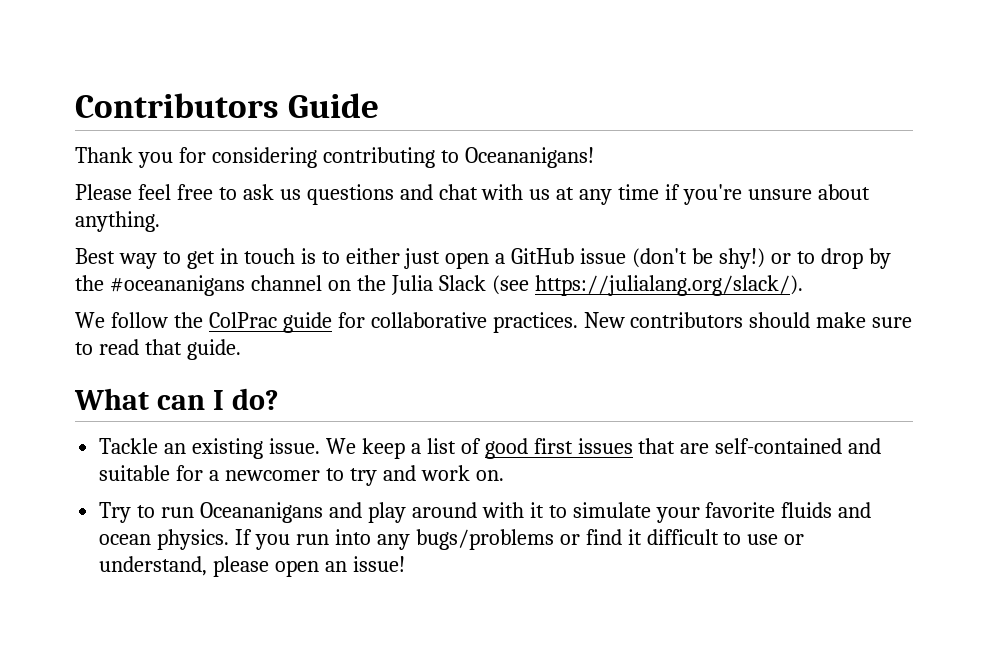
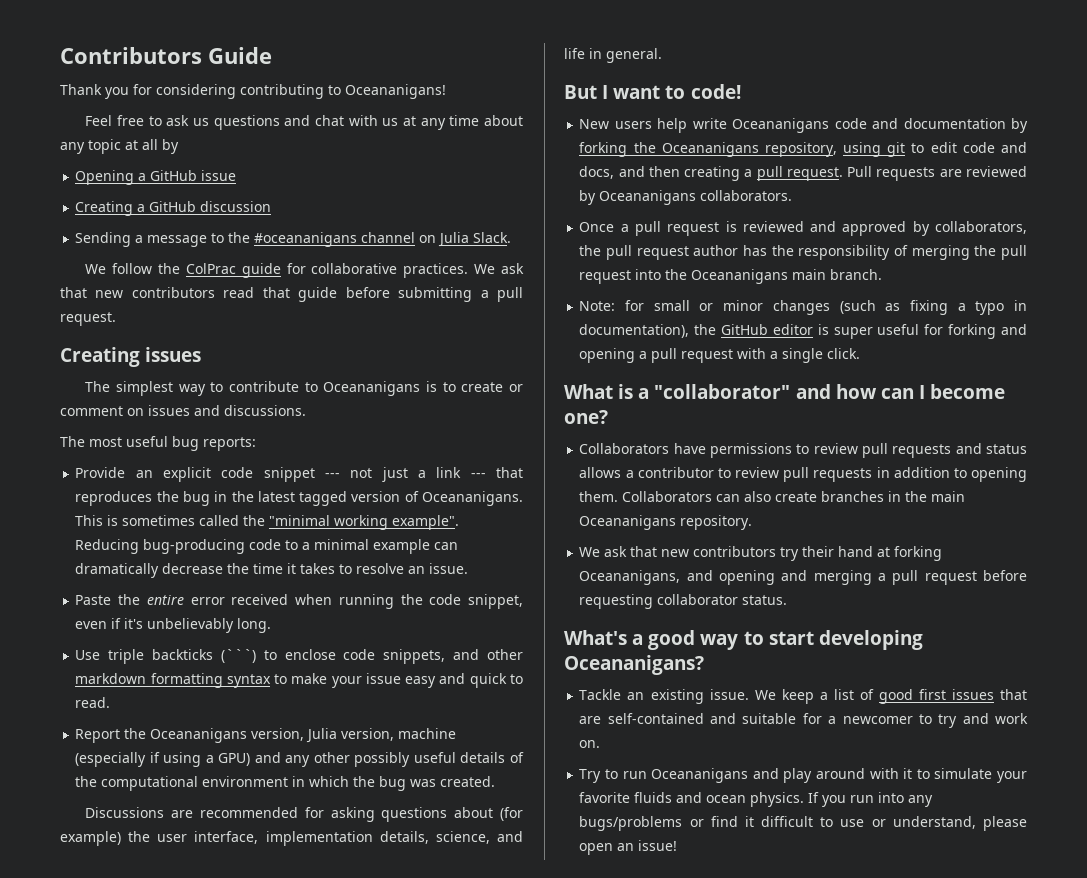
- Please feel free to ask us questions and chat with us at any time if you're unsure about anything.
- Best way to get in touch is to either just open a GitHub issue (don't be shy!) or to drop by the #oceananigans channel on the Julia Slack (see https://julialang.org/slack/).
+ Feel free to ask us questions and chat with us at any time about any topic at all by
+ Opening a GitHub issue
+ Creating a GitHub discussion
+ Sending a message to the #oceananigans channel on Julia Slack.
- New contributors should make sure to read that guide.
- What can I do?
+ We ask that new contributors read that guide before submitting a pull request.
+ Creating issues
+ The simplest way to contribute to Oceananigans is to create or comment on issues and discussions.
+ The most useful bug reports:
+ Provide an explicit code snippet --- not just a link --- that reproduces the bug in the latest tagged version of Oceananigans. This is sometimes called the "minimal working example". Reducing bug-producing code to a minimal example can dramatically decrease the time it takes to resolve an issue.
+ Paste the entire error received when running the code snippet, even if it's unbelievably long.
+ Use triple backticks (```) to enclose code snippets, and other markdown formatting syntax to make your issue easy and quick to read.
+ Report the Oceananigans version, Julia version, machine (especially if using a GPU) and any other possibly useful details of the computational environment in which the bug was created.
+ Discussions are recommended for asking questions about (for example) the user interface, implementation details, science, and life in general.
+ But I want to code!
+ New users help write Oceananigans code and documentation by forking the Oceananigans repository, using git to edit code and docs, and then creating a pull request. Pull requests are reviewed by Oceananigans collaborators.
+ Once a pull request is reviewed and approved by collaborators, the pull request author has the responsibility of merging the pull request into the Oceananigans main branch.
+ Note: for small or minor changes (such as fixing a typo in documentation), the GitHub editor is super useful for forking and opening a pull request with a single click.
+ What is a "collaborator" and how can I become one?
+ Collaborators have permissions to review pull requests and status allows a contributor to review pull requests in addition to opening them. Collaborators can also create branches in the main Oceananigans repository.
+ We ask that new contributors try their hand at forking Oceananigans, and opening and merging a pull request before requesting collaborator status.
+ What's a good way to start developing Oceananigans?

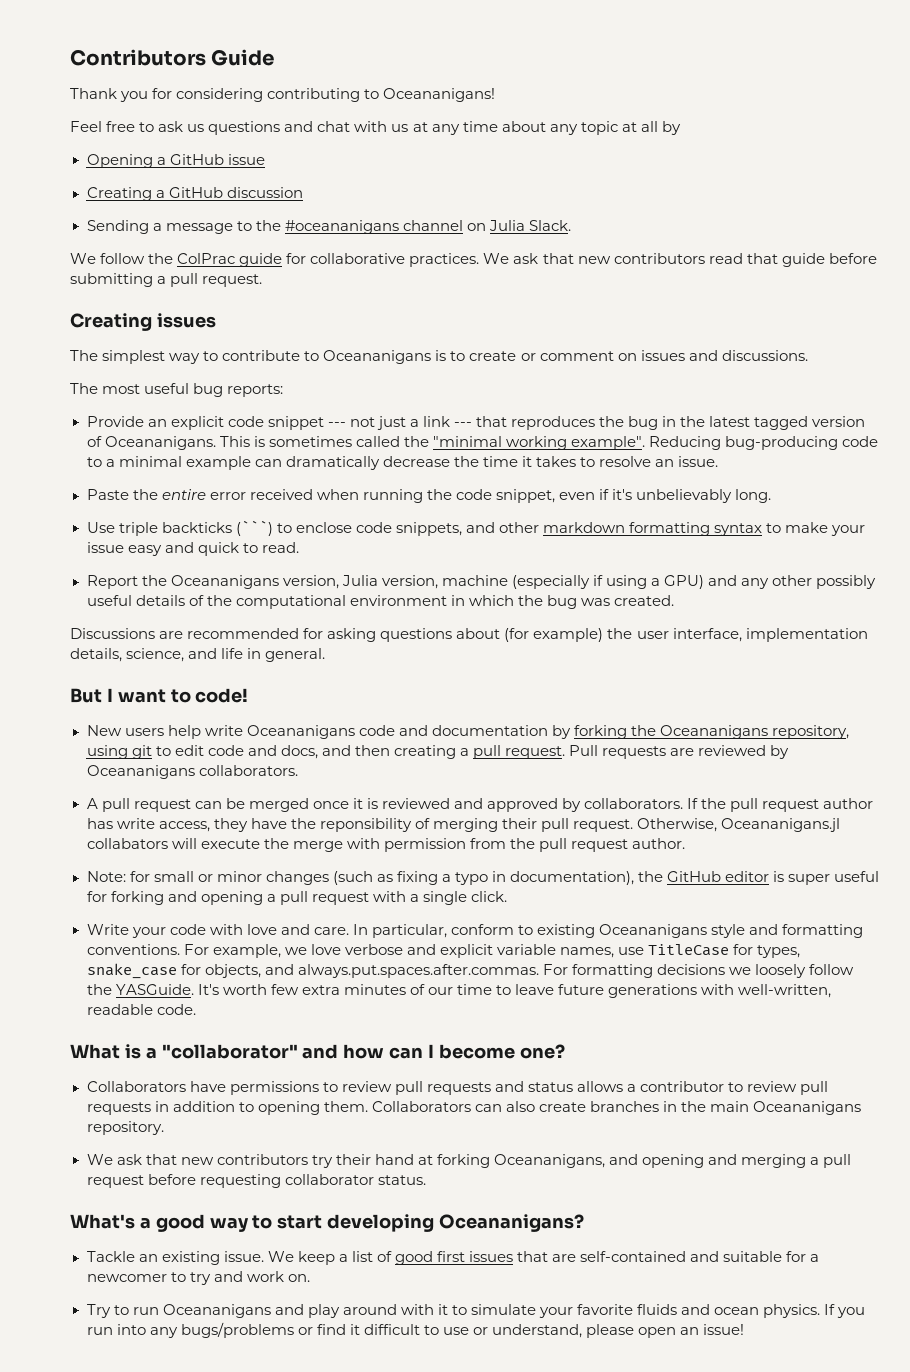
- Once a pull request is reviewed and approved by collaborators, the pull request author has the responsibility of merging the pull request into the Oceananigans main branch.
+ A pull request can be merged once it is reviewed and approved by collaborators. If the pull request author has write access, they have the reponsibility of merging their pull request. Otherwise, Oceananigans.jl collabators will execute the merge with permission from the pull request author.
+ Write your code with love and care. In particular, conform to existing Oceananigans style and formatting conventions. For example, we love verbose and explicit variable names, use TitleCase for types, snake_case for objects, and always.put.spaces.after.commas. For formatting decisions we loosely follow the YASGuide. It's worth few extra minutes of our time to leave future generations with well-written, readable code.

